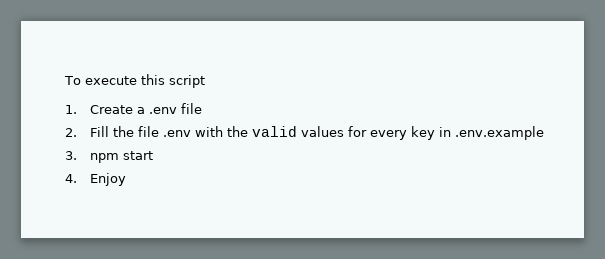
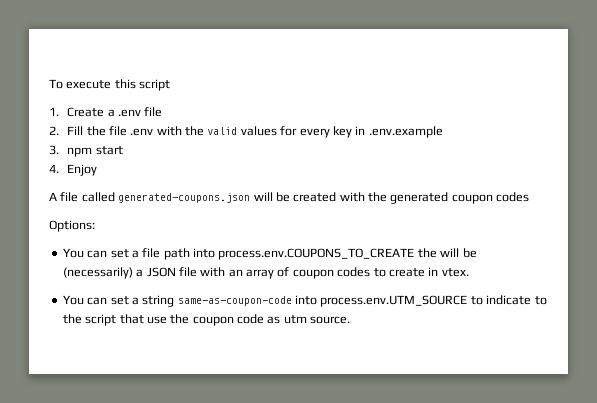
+ A file called generated-coupons.json will be created with the generated coupon codes
+ Options:
+ You can set a file path into process.env.COUPONS_TO_CREATE the will be (necessarily) a JSON file with an array of coupon codes to create in vtex.
+ You can set a string same-as-coupon-code into process.env.UTM_SOURCE to indicate to the script that use the coupon code as utm source.

